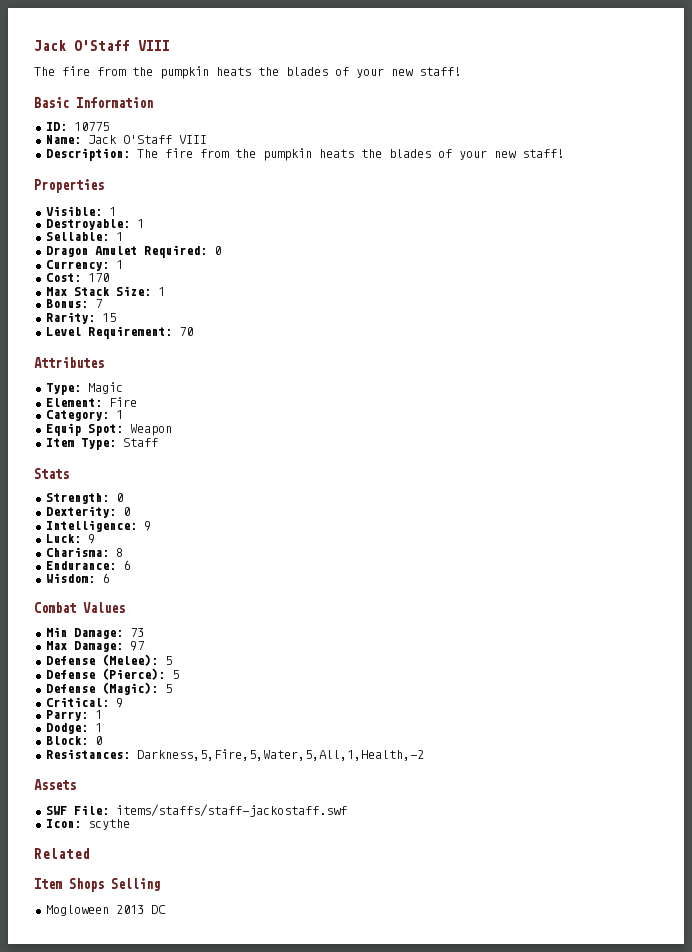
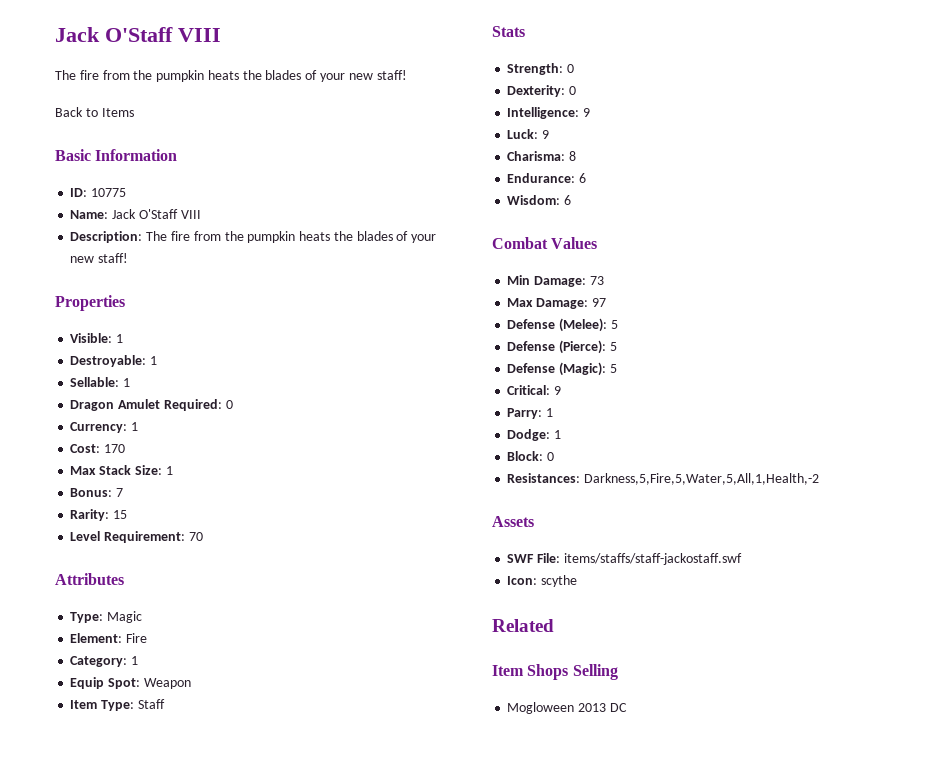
+ Back to Items

